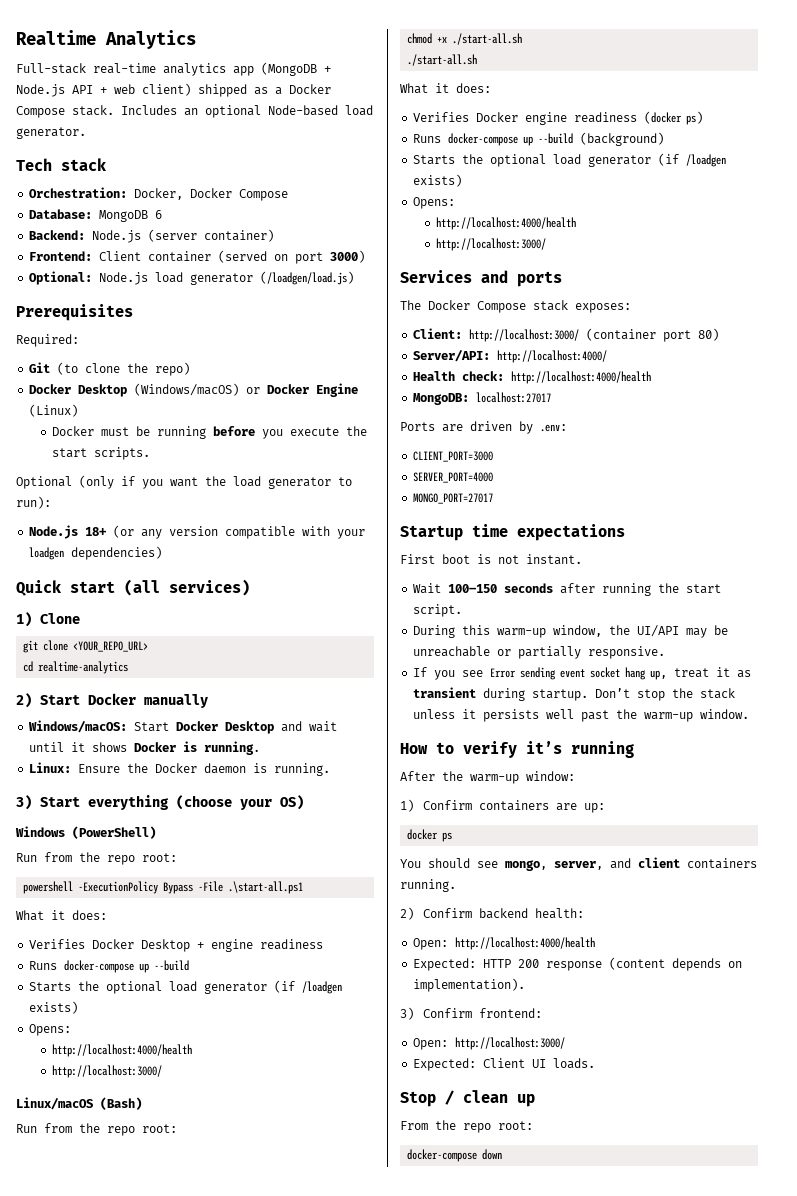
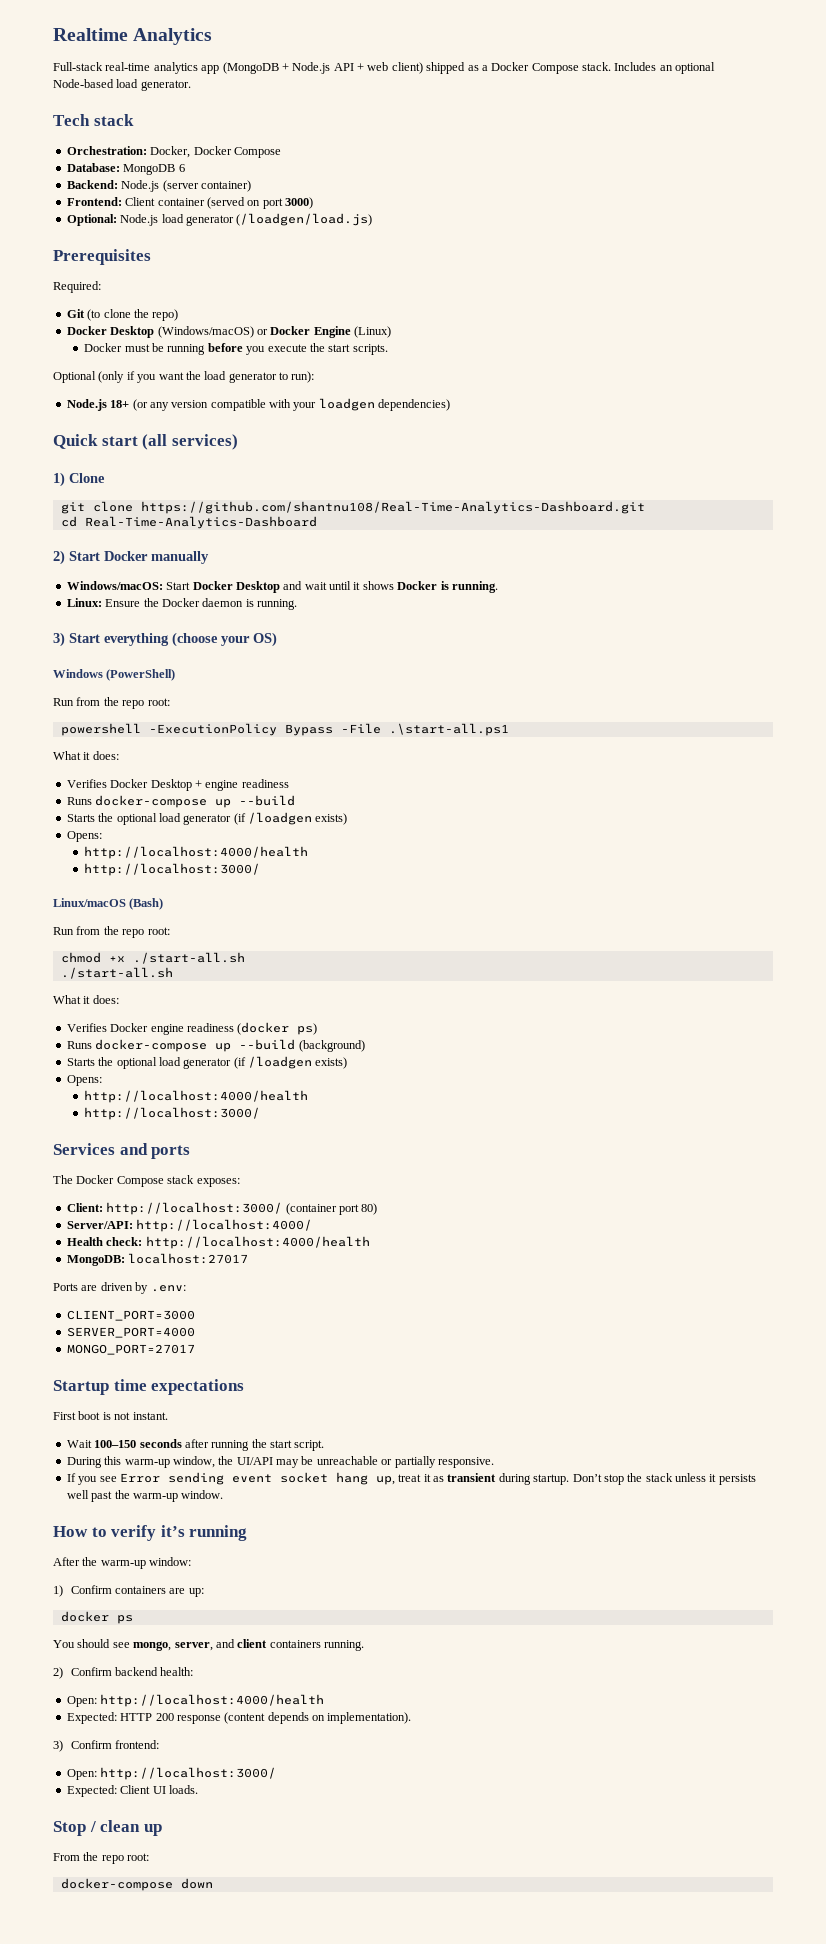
- git clone <YOUR_REPO_URL>
+ git clone https://github.com/shantnu108/Real-Time-Analytics-Dashboard.git
- cd realtime-analytics
+ cd Real-Time-Analytics-Dashboard

